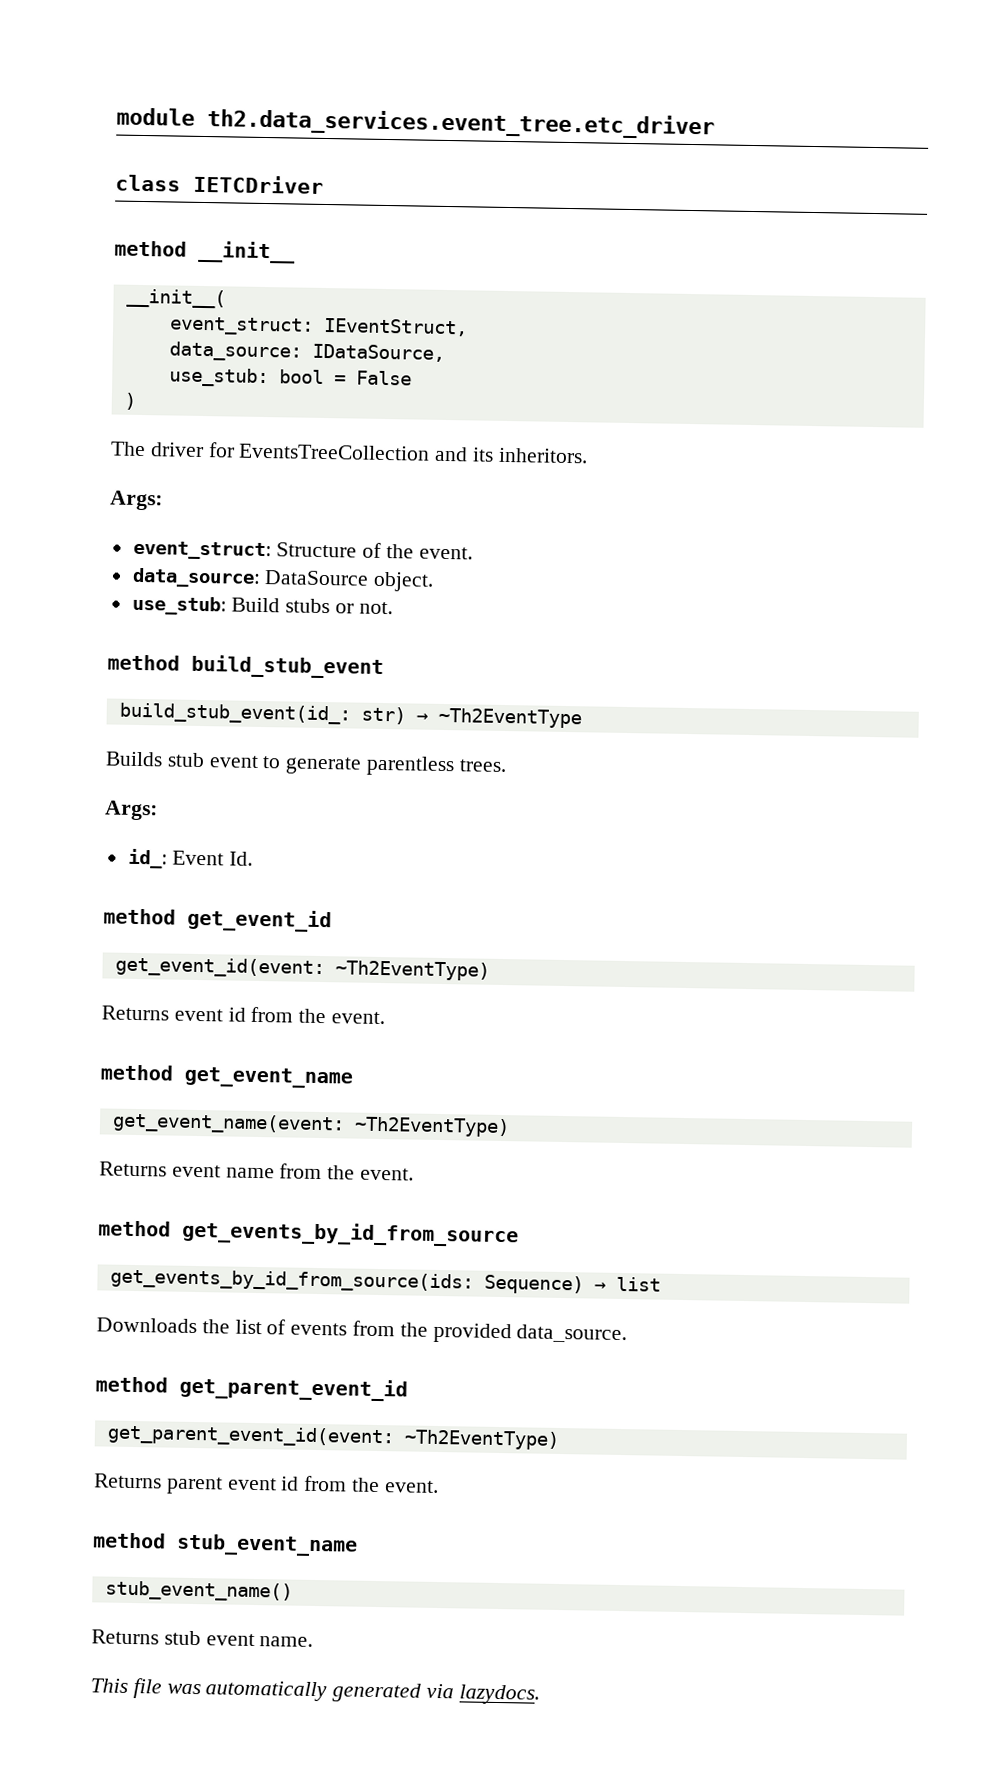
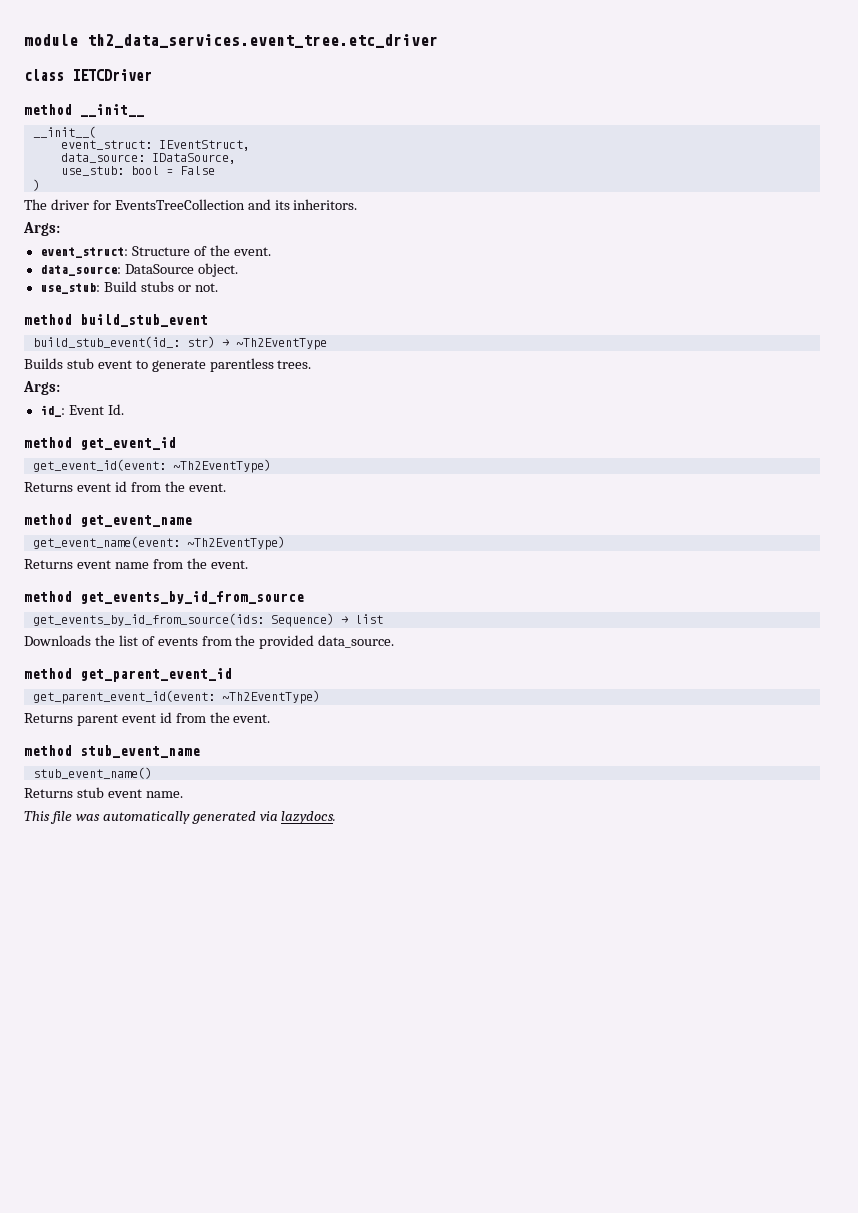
- module th2.data_services.event_tree.etc_driver
+ module th2_data_services.event_tree.etc_driver

